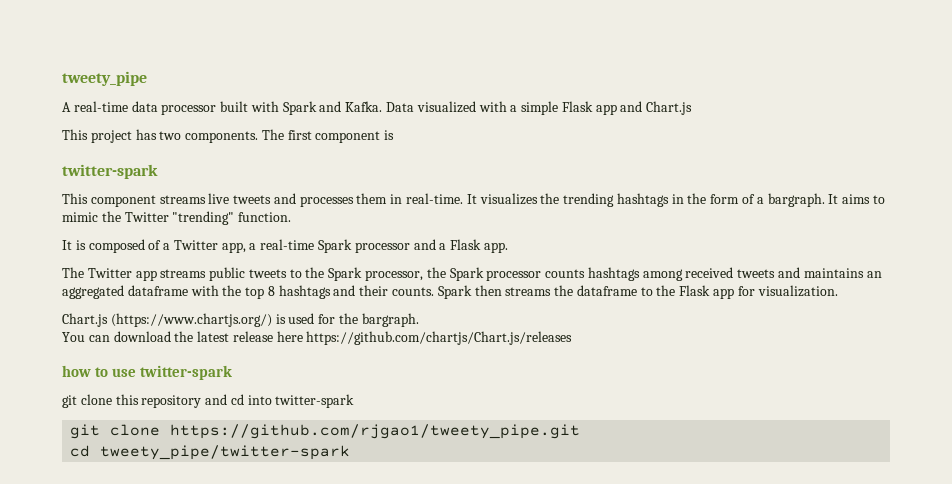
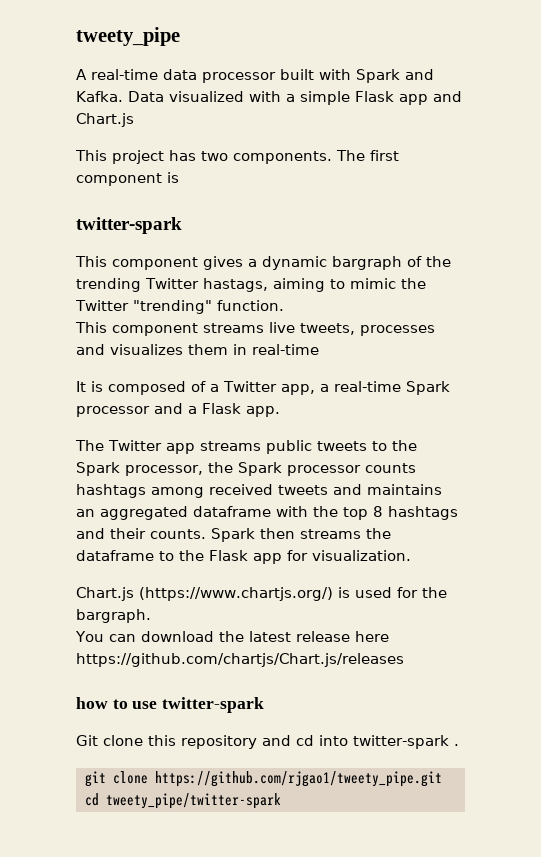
- This component streams live tweets and processes them in real-time. It visualizes the trending hashtags in the form of a bargraph. It aims to mimic the Twitter "trending" function.
+ This component gives a dynamic bargraph of the trending Twitter hastags, aiming to mimic the Twitter "trending" function.
+ This component streams live tweets, processes and visualizes them in real-time
- git clone this repository and cd into twitter-spark
+ Git clone this repository and cd into twitter-spark .

